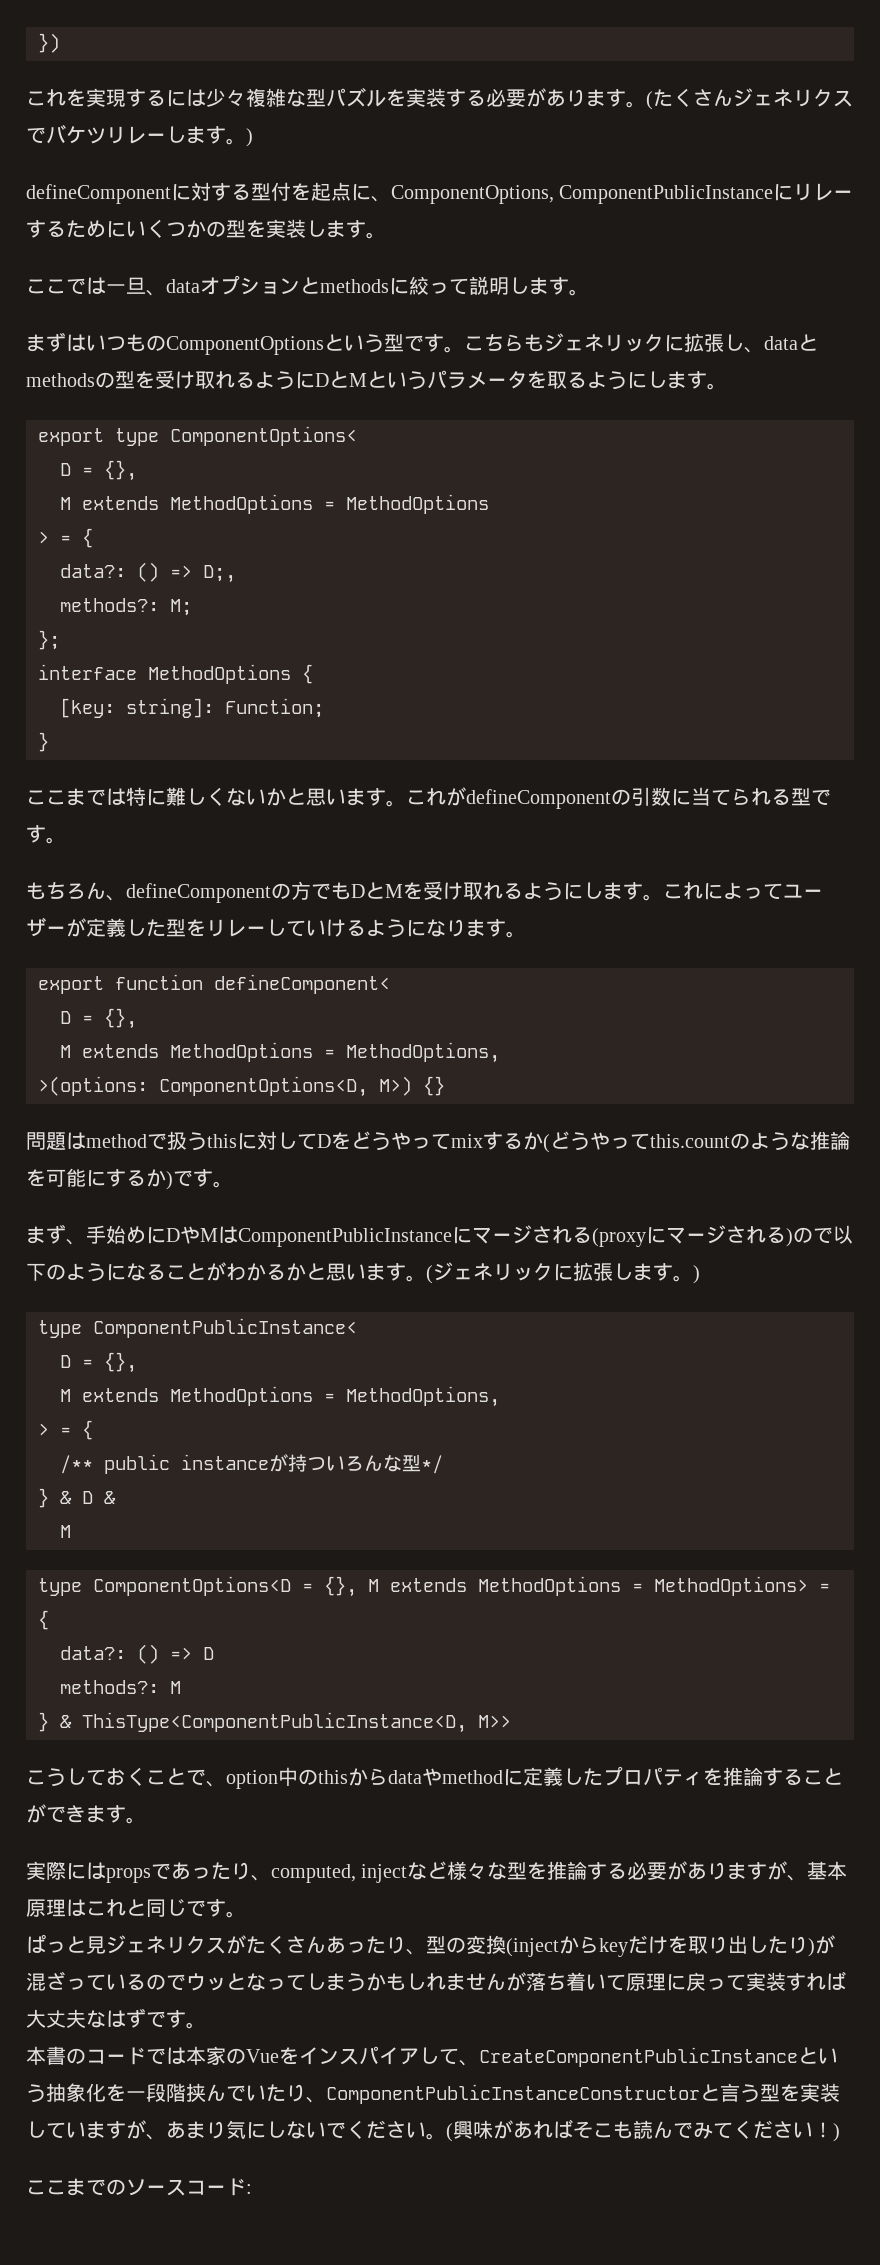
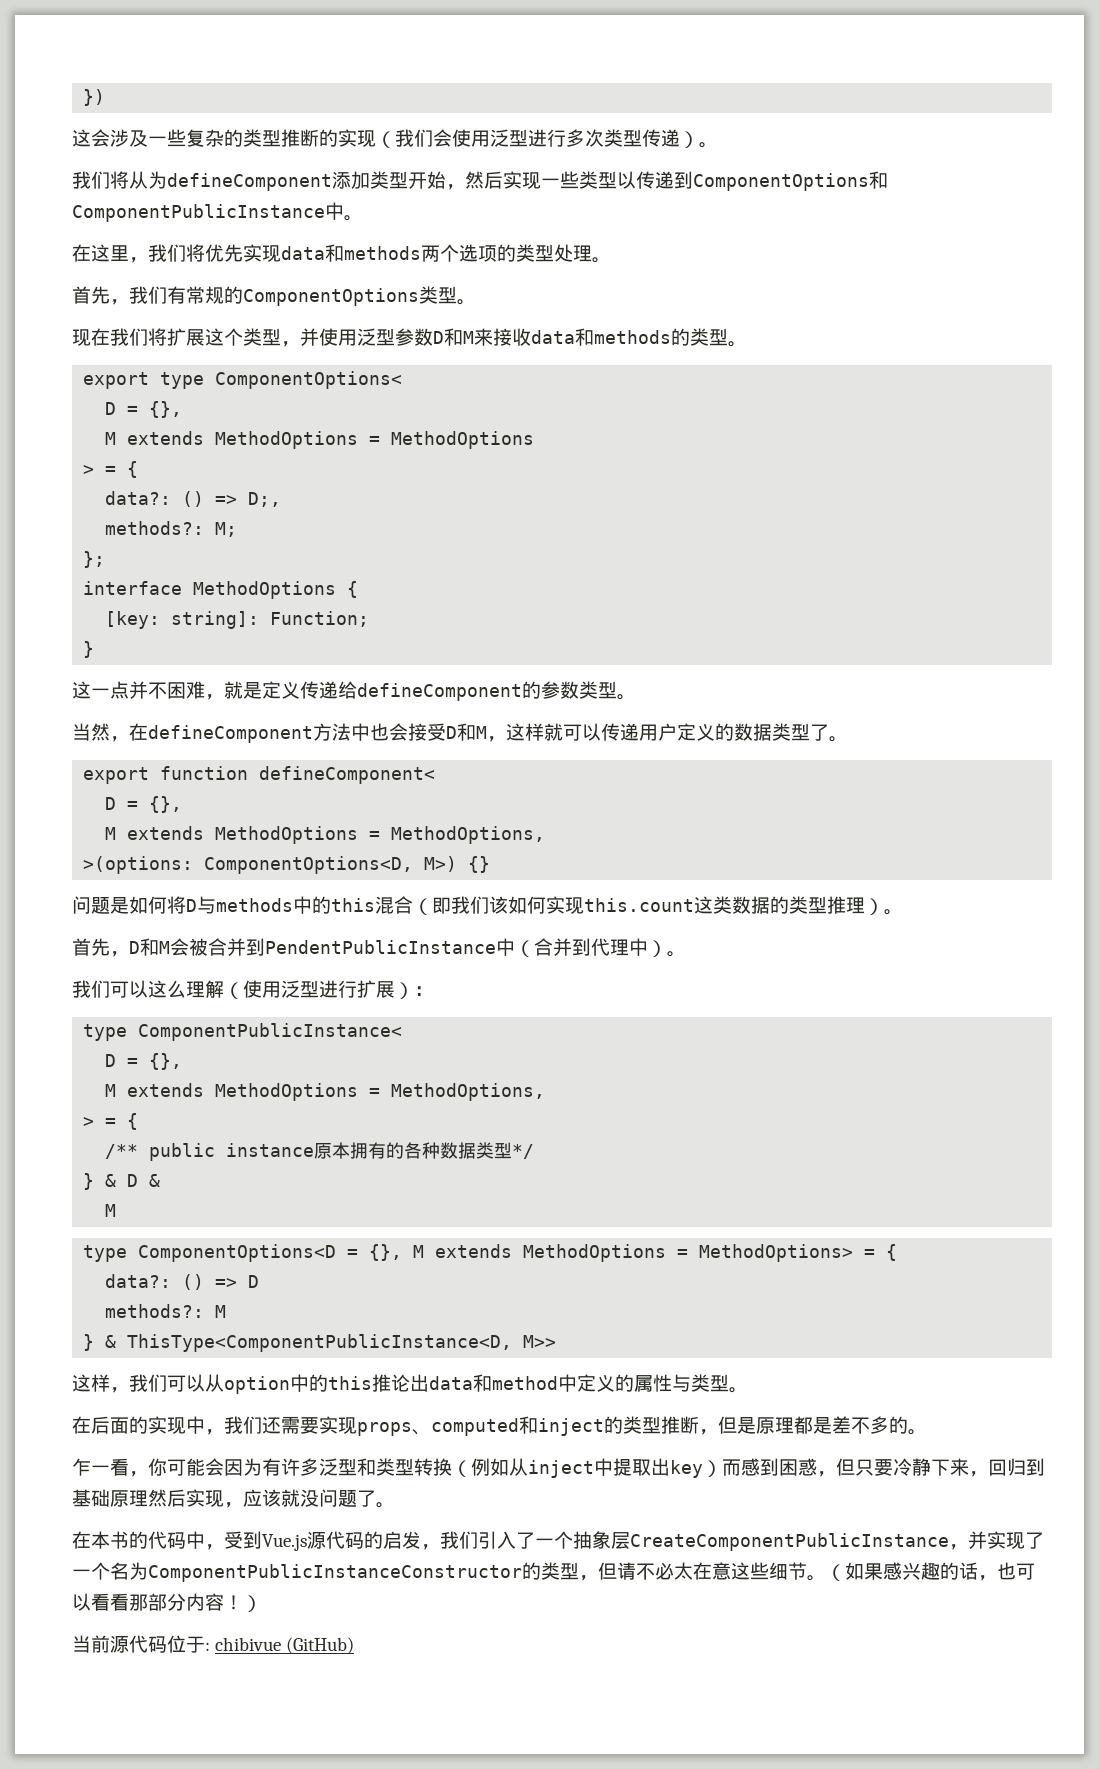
- これを実現するには少々複雑な型パズルを実装する必要があります。(たくさんジェネリクスでバケツリレーします。)
- defineComponentに対する型付を起点に、ComponentOptions, ComponentPublicInstanceにリレーするためにいくつかの型を実装します。
- ここでは一旦、dataオプションとmethodsに絞って説明します。
- まずはいつものComponentOptionsという型です。こちらもジェネリックに拡張し、dataとmethodsの型を受け取れるようにDとMというパラメータを取るようにします。
+ 这会涉及一些复杂的类型推断的实现（我们会使用泛型进行多次类型传递）。
+ 我们将从为defineComponent添加类型开始，然后实现一些类型以传递到ComponentOptions和ComponentPublicInstance中。
+ 在这里，我们将优先实现data和methods两个选项的类型处理。
+ 首先，我们有常规的ComponentOptions类型。
+ 现在我们将扩展这个类型，并使用泛型参数D和M来接收data和methods的类型。
- ここまでは特に難しくないかと思います。これがdefineComponentの引数に当てられる型です。
- もちろん、defineComponentの方でもDとMを受け取れるようにします。これによってユーザーが定義した型をリレーしていけるようになります。
+ 这一点并不困难，就是定义传递给defineComponent的参数类型。
+ 当然，在defineComponent方法中也会接受D和M，这样就可以传递用户定义的数据类型了。
- 問題はmethodで扱うthisに対してDをどうやってmixするか(どうやってthis.countのような推論を可能にするか)です。
- まず、手始めにDやMはComponentPublicInstanceにマージされる(proxyにマージされる)ので以下のようになることがわかるかと思います。(ジェネリックに拡張します。)
+ 问题是如何将D与methods中的this混合（即我们该如何实现this.count这类数据的类型推理）。
+ 首先，D和M会被合并到PendentPublicInstance中（合并到代理中）。
+ 我们可以这么理解（使用泛型进行扩展）：
- /** public instanceが持ついろんな型*/
+ /** public instance原本拥有的各种数据类型*/
- こうしておくことで、option中のthisからdataやmethodに定義したプロパティを推論することができます。
- 実際にはpropsであったり、computed, injectなど様々な型を推論する必要がありますが、基本原理はこれと同じです。
- ぱっと見ジェネリクスがたくさんあったり、型の変換(injectからkeyだけを取り出したり)が混ざっているのでウッとなってしまうかもしれませんが落ち着いて原理に戻って実装すれば大丈夫なはずです。
- 本書のコードでは本家のVueをインスパイアして、CreateComponentPublicInstanceという抽象化を一段階挟んでいたり、ComponentPublicInstanceConstructorと言う型を実装していますが、あまり気にしないでください。(興味があればそこも読んでみてください！)
- ここまでのソースコード:
+ 这样，我们可以从option中的this推论出data和method中定义的属性与类型。
+ 在后面的实现中，我们还需要实现props、computed和inject的类型推断，但是原理都是差不多的。
+ 乍一看，你可能会因为有许多泛型和类型转换（例如从inject中提取出key）而感到困惑，但只要冷静下来，回归到基础原理然后实现，应该就没问题了。
+ 在本书的代码中，受到Vue.js源代码的启发，我们引入了一个抽象层CreateComponentPublicInstance，并实现了一个名为ComponentPublicInstanceConstructor的类型，但请不必太在意这些细节。（如果感兴趣的话，也可以看看那部分内容！）
+ 当前源代码位于: chibivue (GitHub)

